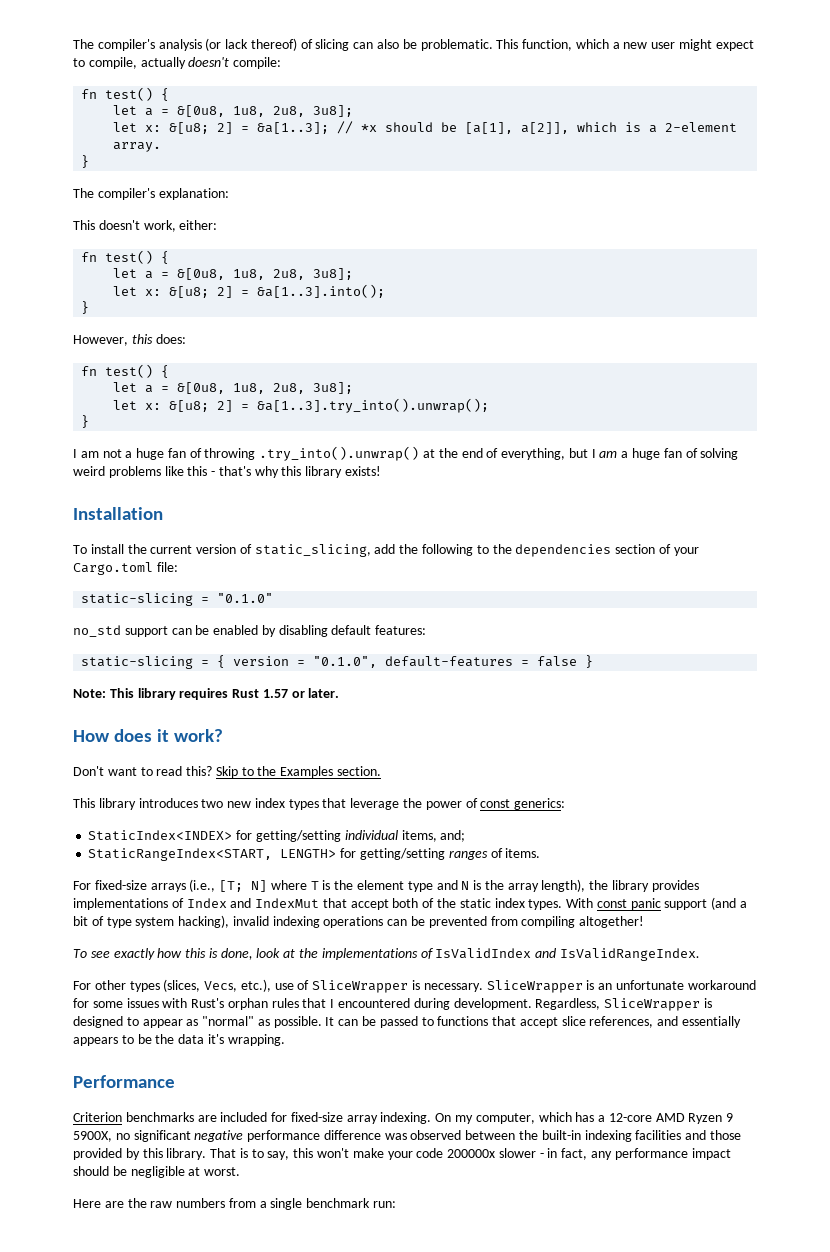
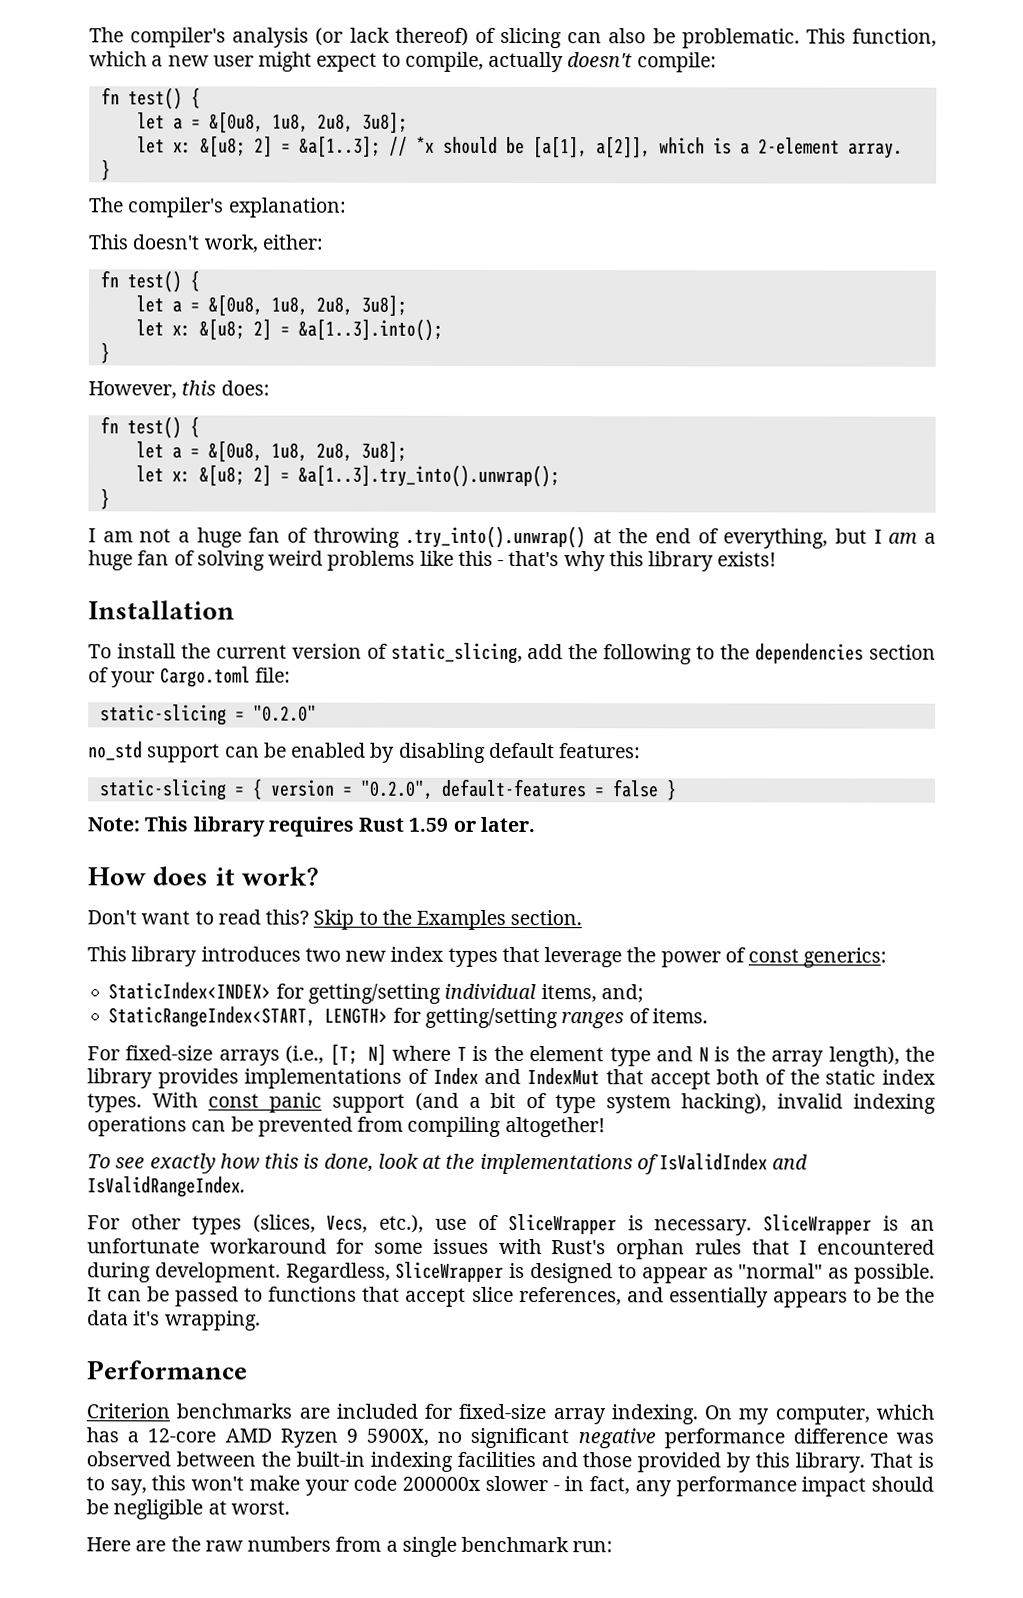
- static-slicing = "0.1.0"
+ static-slicing = "0.2.0"
- static-slicing = { version = "0.1.0", default-features = false }
+ static-slicing = { version = "0.2.0", default-features = false }
- Note: This library requires Rust 1.57 or later.
+ Note: This library requires Rust 1.59 or later.

